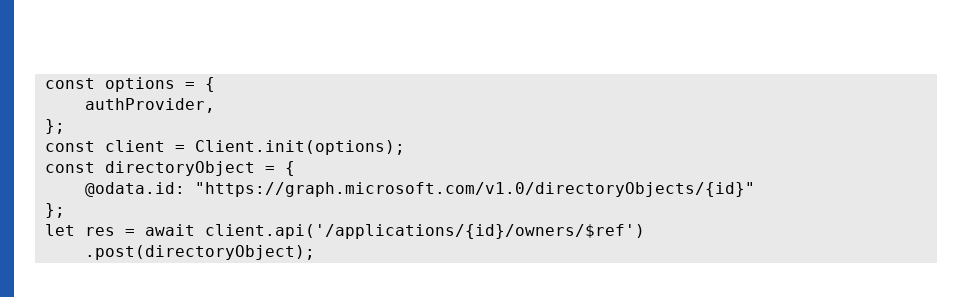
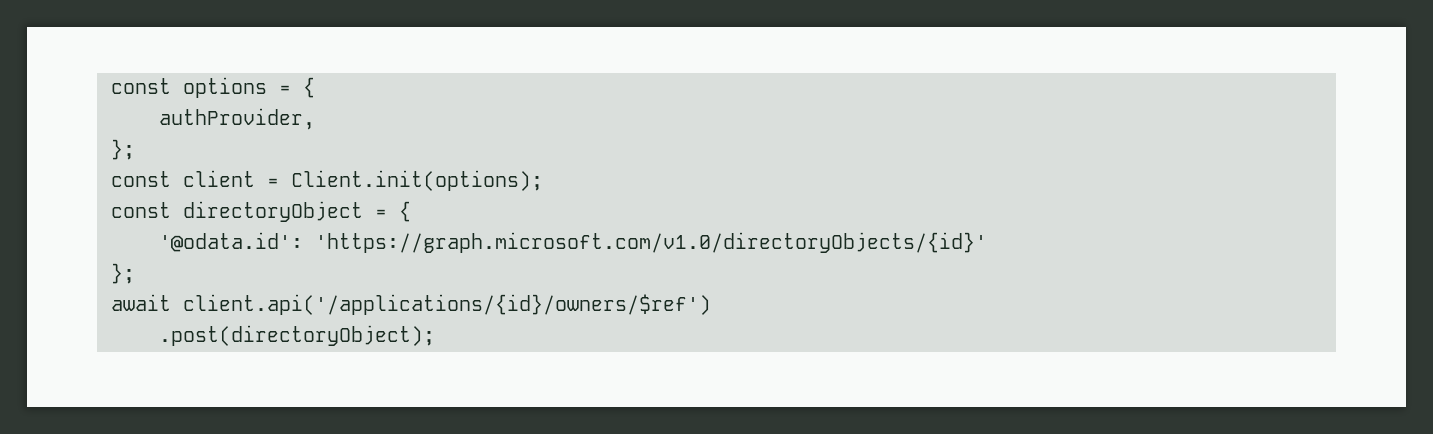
- @odata.id: "https://graph.microsoft.com/v1.0/directoryObjects/{id}"
+ '@odata.id': 'https://graph.microsoft.com/v1.0/directoryObjects/{id}'
  };
- let res = await client.api('/applications/{id}/owners/$ref')
+ await client.api('/applications/{id}/owners/$ref')

